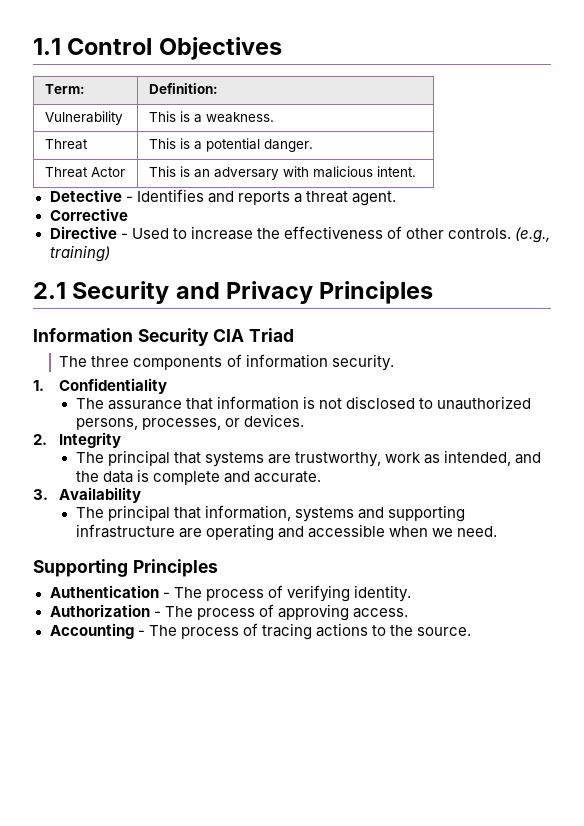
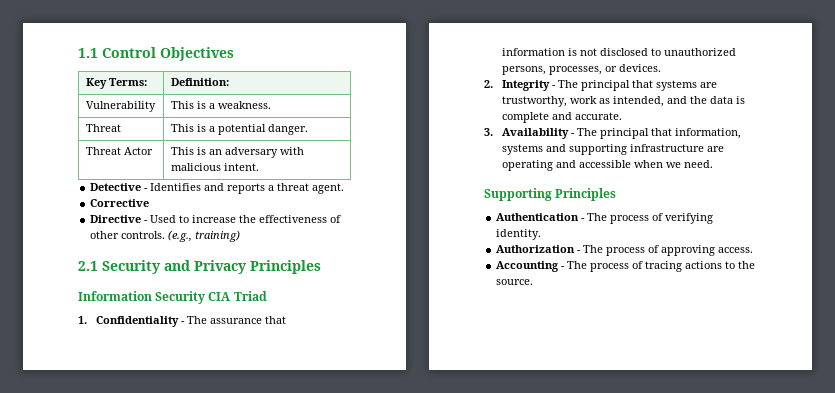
- Term: | Definition:
+ Key Terms: | Definition:
- The three components of information security.
- 1. Confidentiality
- The assurance that information is not disclosed to unauthorized persons, processes, or devices.
+ 1. Confidentiality - The assurance that information is not disclosed to unauthorized persons, processes, or devices.
- 2. Integrity
- The principal that systems are trustworthy, work as intended, and the data is complete and accurate.
+ 2. Integrity - The principal that systems are trustworthy, work as intended, and the data is complete and accurate.
- 3. Availability
- The principal that information, systems and supporting infrastructure are operating and accessible when we need.
+ 3. Availability - The principal that information, systems and supporting infrastructure are operating and accessible when we need.

